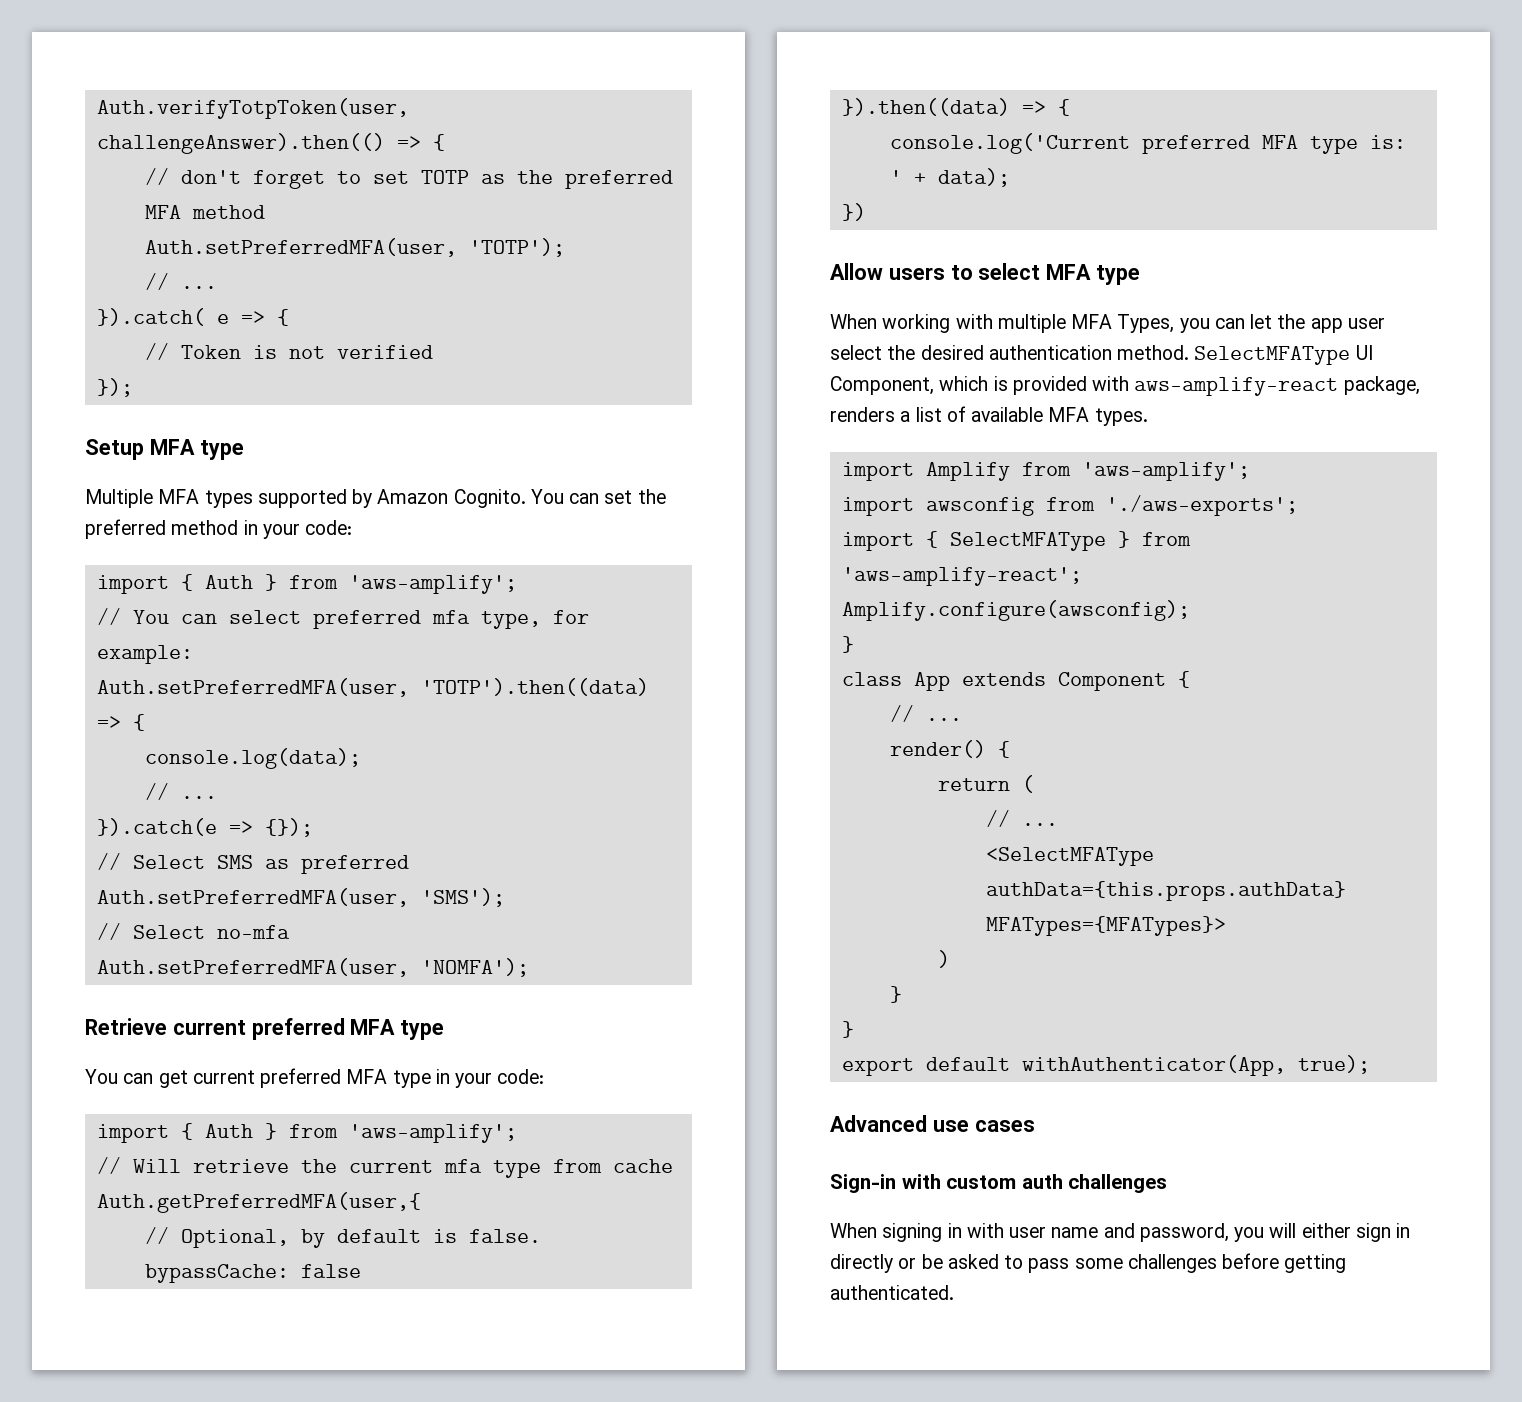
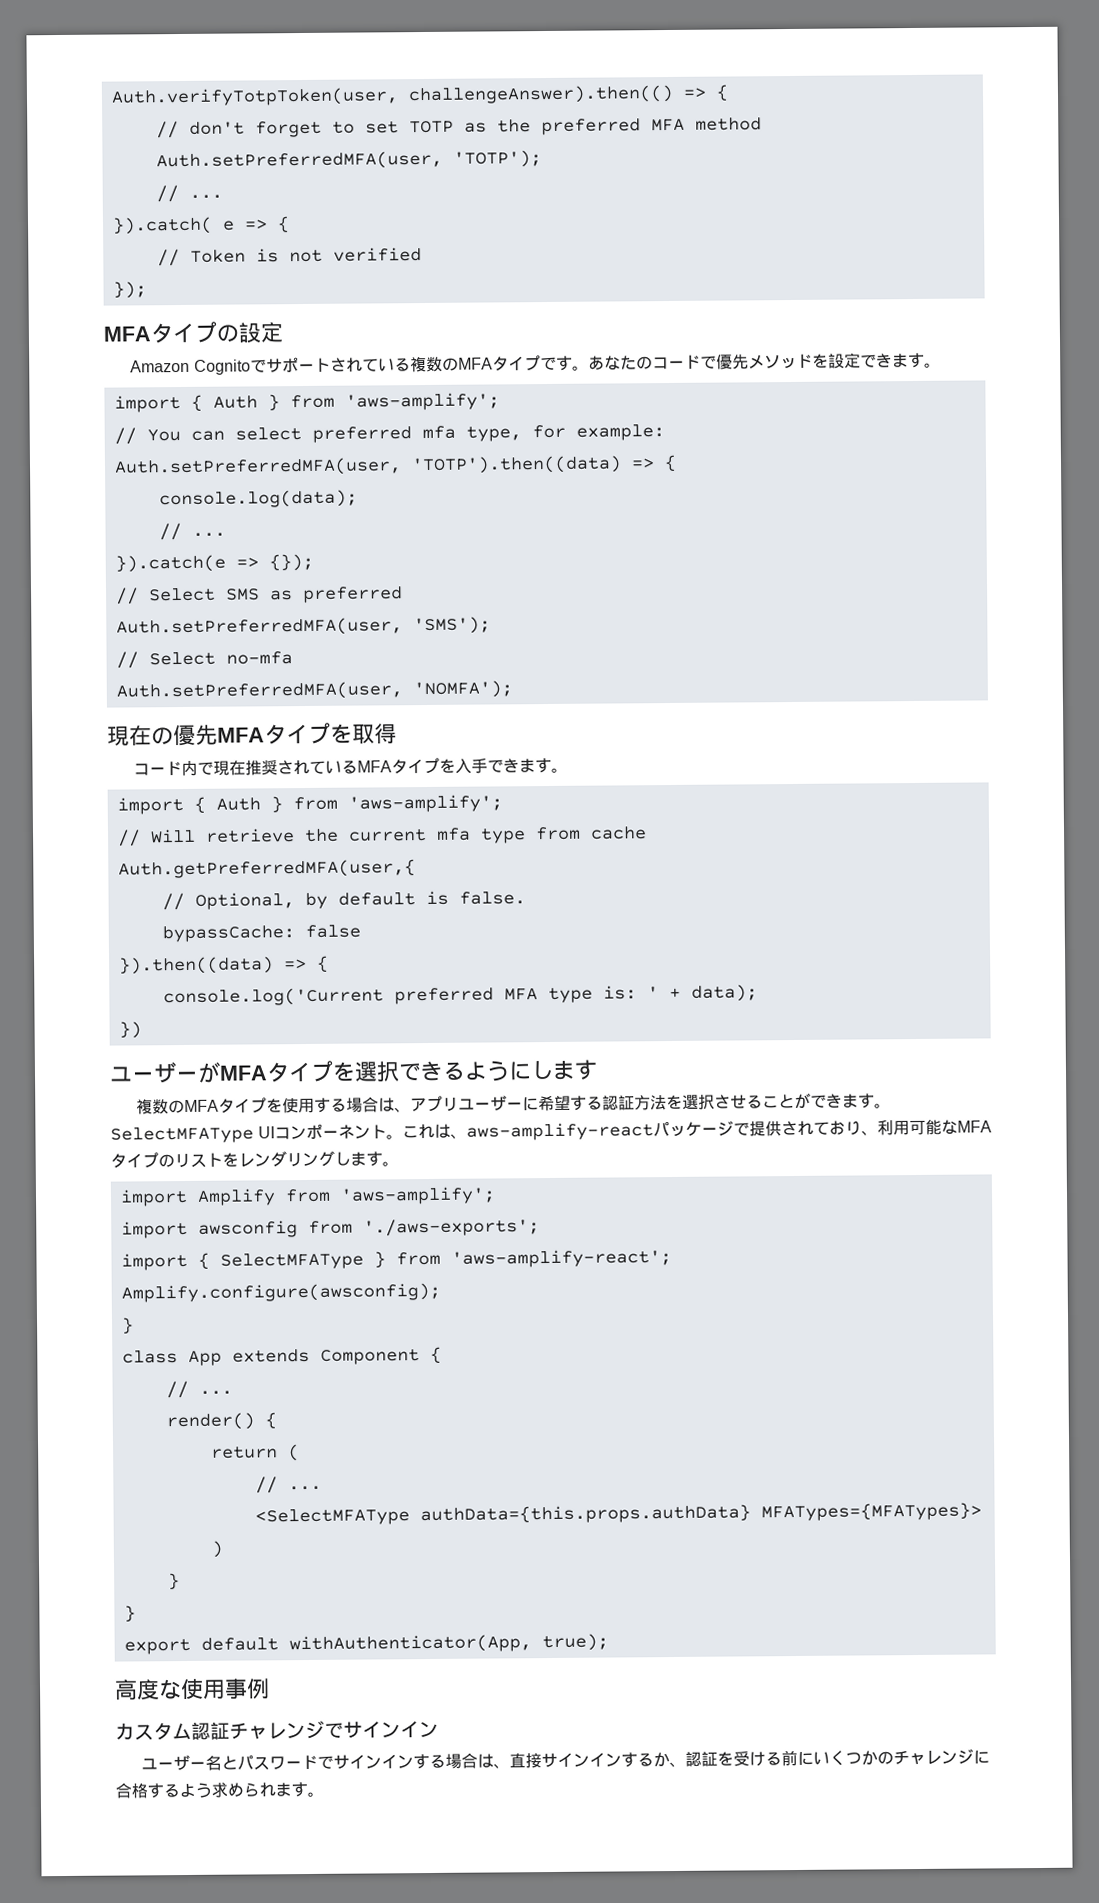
- Setup MFA type
- Multiple MFA types supported by Amazon Cognito. You can set the preferred method in your code:
+ MFAタイプの設定
+ Amazon Cognitoでサポートされている複数のMFAタイプです。あなたのコードで優先メソッドを設定できます。
- Retrieve current preferred MFA type
- You can get current preferred MFA type in your code:
+ 現在の優先MFAタイプを取得
+ コード内で現在推奨されているMFAタイプを入手できます。
- Allow users to select MFA type
- When working with multiple MFA Types, you can let the app user select the desired authentication method. SelectMFAType UI Component, which is provided with aws-amplify-react package, renders a list of available MFA types.
+ ユーザーがMFAタイプを選択できるようにします
+ 複数のMFAタイプを使用する場合は、アプリユーザーに希望する認証方法を選択させることができます。SelectMFAType UIコンポーネント。これは、aws-amplify-reactパッケージで提供されており、利用可能なMFAタイプのリストをレンダリングします。
- Advanced use cases
- Sign-in with custom auth challenges
- When signing in with user name and password, you will either sign in directly or be asked to pass some challenges before getting authenticated.
+ 高度な使用事例
+ カスタム認証チャレンジでサインイン
+ ユーザー名とパスワードでサインインする場合は、直接サインインするか、認証を受ける前にいくつかのチャレンジに合格するよう求められます。

